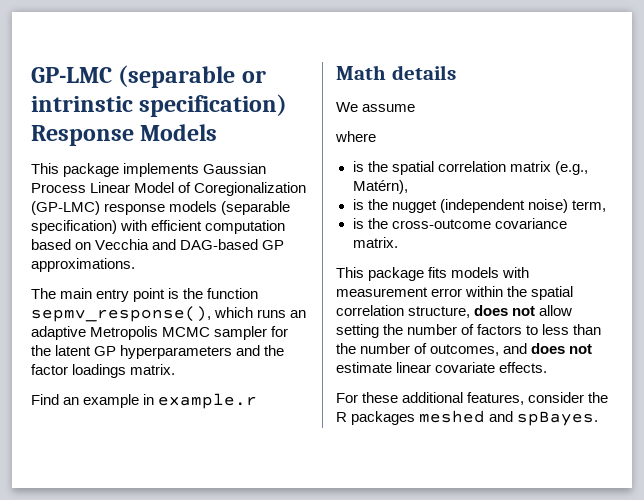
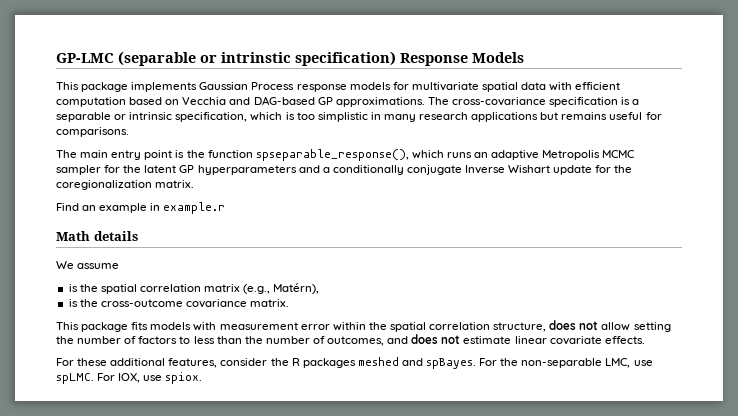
- This package implements Gaussian Process Linear Model of Coregionalization (GP-LMC) response models (separable specification) with efficient computation based on Vecchia and DAG-based GP approximations.
+ This package implements Gaussian Process response models for multivariate spatial data with efficient computation based on Vecchia and DAG-based GP approximations. The cross-covariance specification is a separable or intrinsic specification, which is too simplistic in many research applications but remains useful for comparisons.
- The main entry point is the function sepmv_response(), which runs an adaptive Metropolis MCMC sampler for the latent GP hyperparameters and the factor loadings matrix.
+ The main entry point is the function spseparable_response(), which runs an adaptive Metropolis MCMC sampler for the latent GP hyperparameters and a conditionally conjugate Inverse Wishart update for the coregionalization matrix.
- where
- is the nugget (independent noise) term,
+ For the non-separable LMC, use spLMC. For IOX, use spiox.

